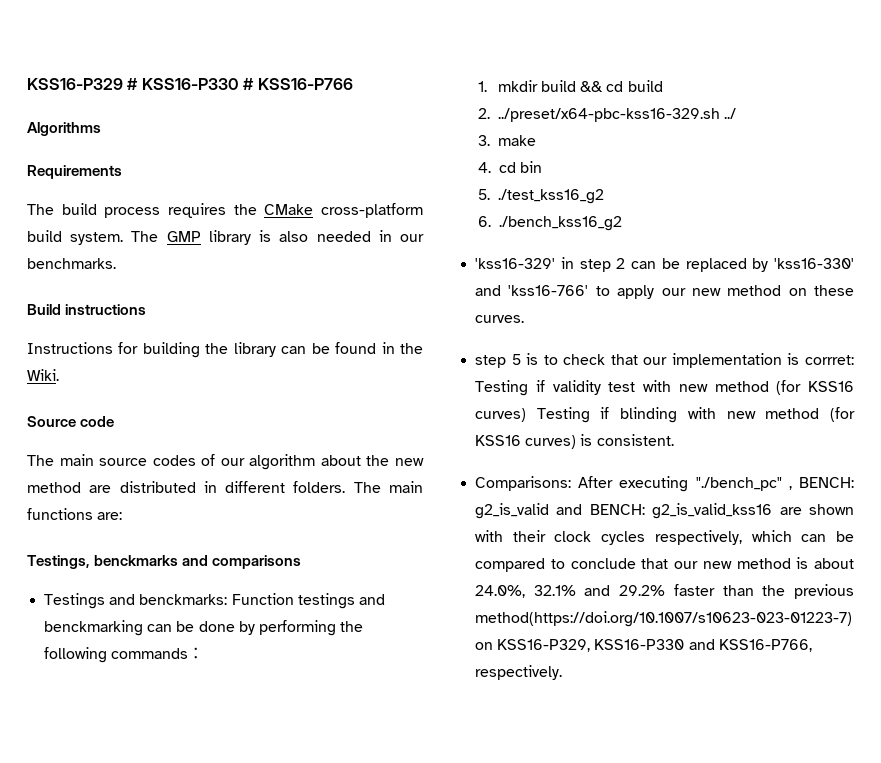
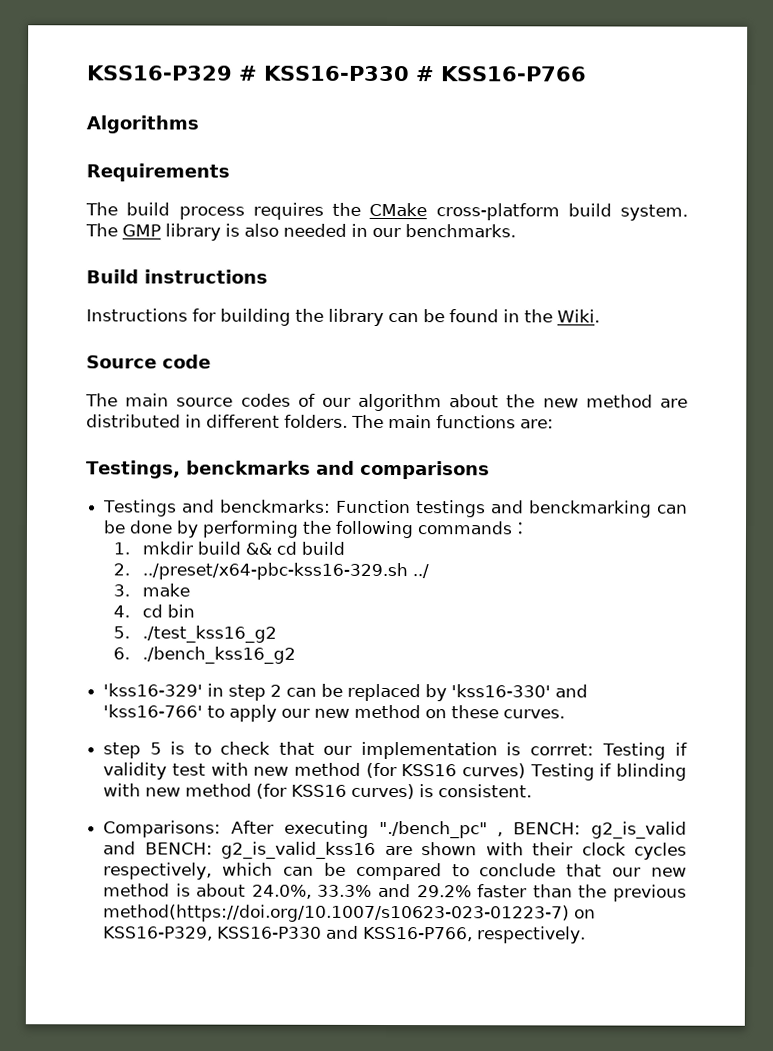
- Comparisons: After executing "./bench_pc" , BENCH: g2_is_valid and BENCH: g2_is_valid_kss16 are shown with their clock cycles respectively, which can be compared to conclude that our new method is about 24.0%, 32.1% and 29.2% faster than the previous method(https://doi.org/10.1007/s10623-023-01223-7) on KSS16-P329, KSS16-P330 and KSS16-P766, respectively.
+ Comparisons: After executing "./bench_pc" , BENCH: g2_is_valid and BENCH: g2_is_valid_kss16 are shown with their clock cycles respectively, which can be compared to conclude that our new method is about 24.0%, 33.3% and 29.2% faster than the previous method(https://doi.org/10.1007/s10623-023-01223-7) on KSS16-P329, KSS16-P330 and KSS16-P766, respectively.

